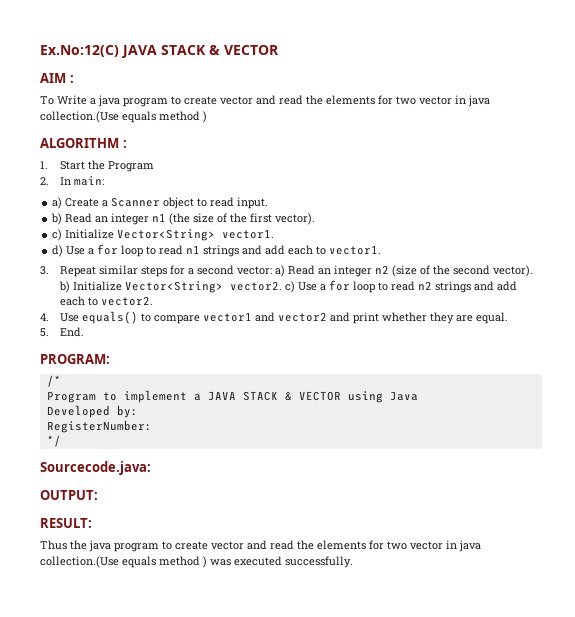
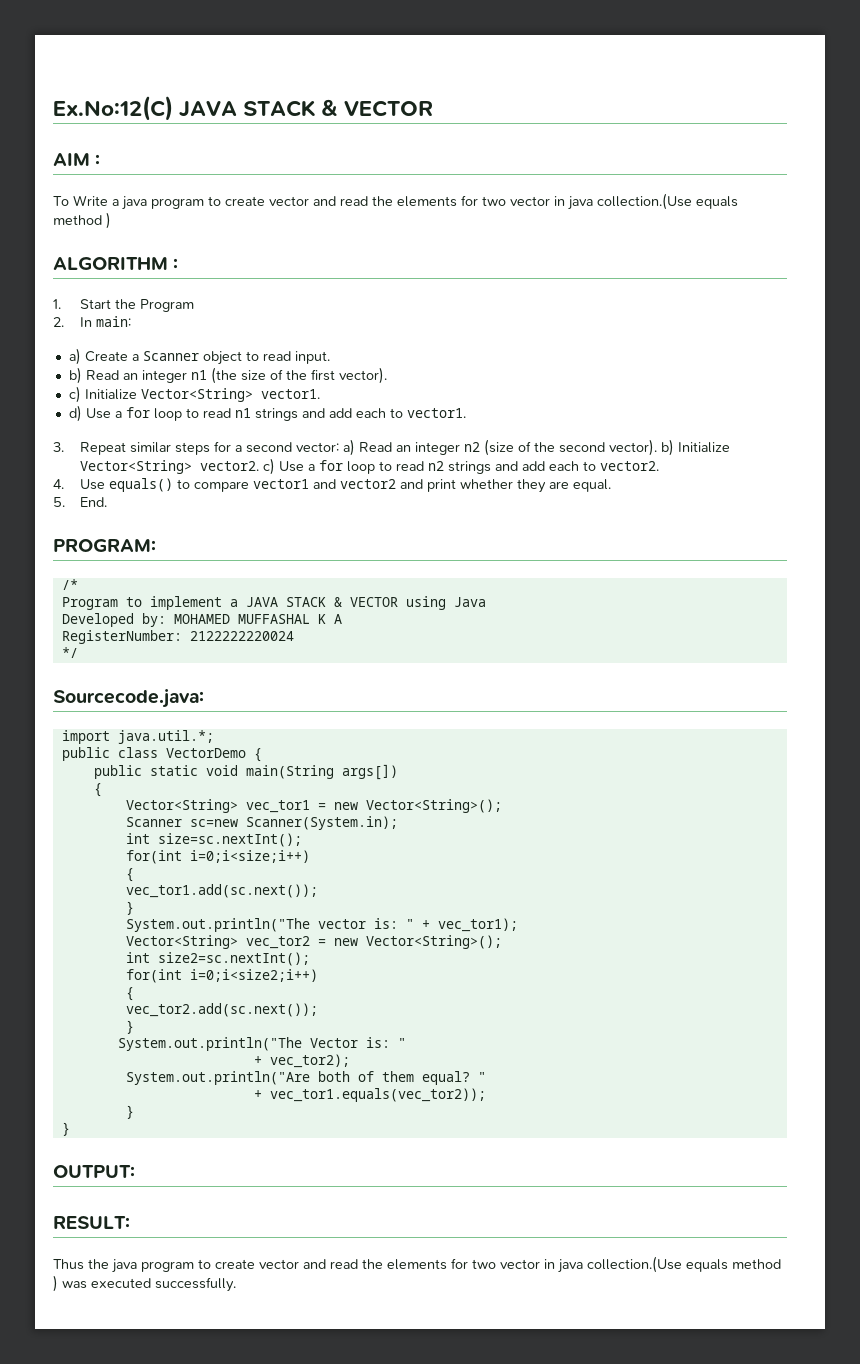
- Developed by:
+ Developed by: MOHAMED MUFFASHAL K A
- RegisterNumber:
+ RegisterNumber: 2122222220024
+ import java.util.*;
+ public class VectorDemo {
+ public static void main(String args[])
+ {
+ Vector<String> vec_tor1 = new Vector<String>();
+ Scanner sc=new Scanner(System.in);
+ int size=sc.nextInt();
+ for(int i=0;i<size;i++)
+ {
+ vec_tor1.add(sc.next());
+ }
+ System.out.println("The vector is: " + vec_tor1);
+ Vector<String> vec_tor2 = new Vector<String>();
+ int size2=sc.nextInt();
+ for(int i=0;i<size2;i++)
+ {
+ vec_tor2.add(sc.next());
+ }
+ System.out.println("The Vector is: "
+ + vec_tor2);
+ System.out.println("Are both of them equal? "
+ + vec_tor1.equals(vec_tor2));
+ }
+ }

